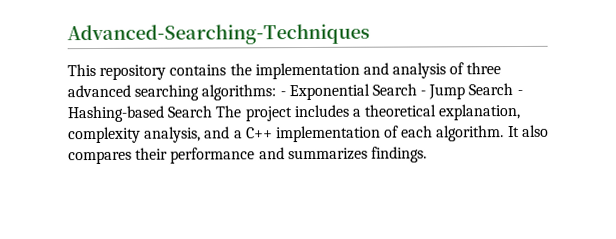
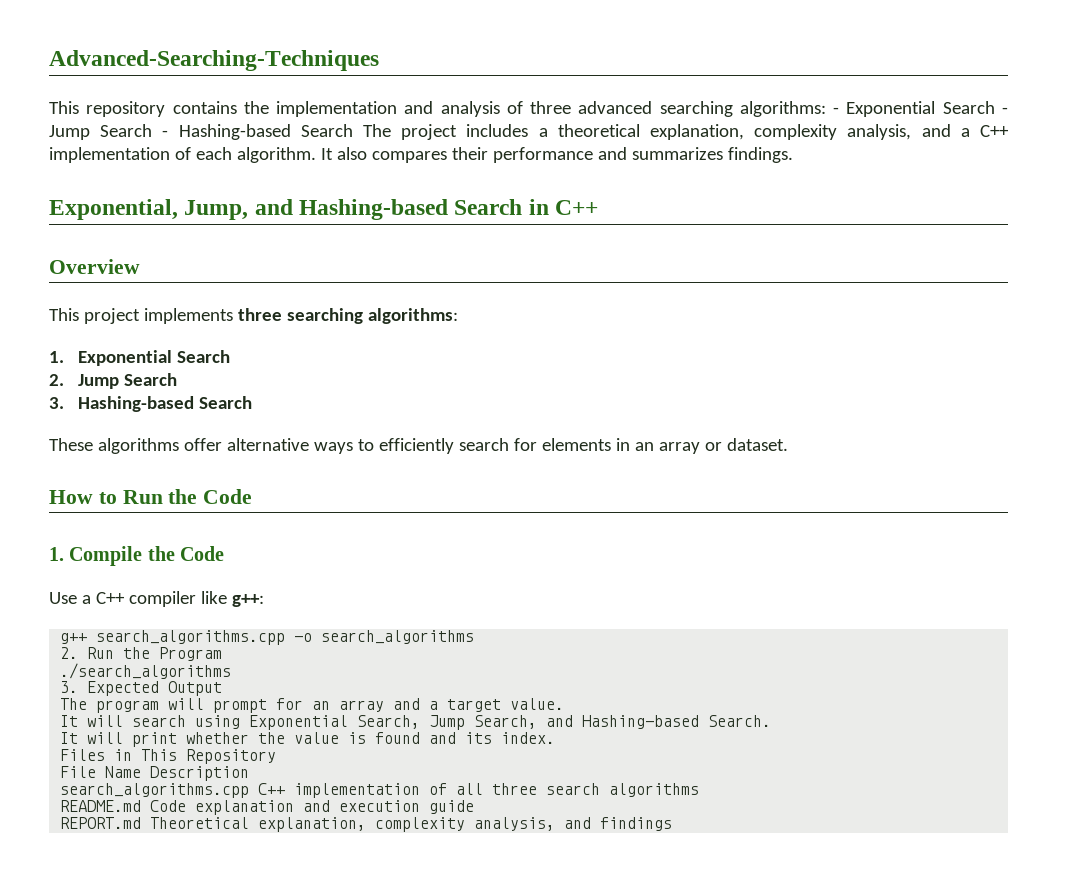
+ Exponential, Jump, and Hashing-based Search in C++
+ Overview
+ This project implements three searching algorithms:
+ 1. Exponential Search
+ 2. Jump Search
+ 3. Hashing-based Search
+ These algorithms offer alternative ways to efficiently search for elements in an array or dataset.
+ How to Run the Code
+ 1. Compile the Code
+ Use a C++ compiler like g++:
+ g++ search_algorithms.cpp -o search_algorithms
+ 2. Run the Program
+ ./search_algorithms
+ 3. Expected Output
+ The program will prompt for an array and a target value.
+ It will search using Exponential Search, Jump Search, and Hashing-based Search.
+ It will print whether the value is found and its index.
+ Files in This Repository
+ File Name Description
+ search_algorithms.cpp C++ implementation of all three search algorithms
+ README.md Code explanation and execution guide
+ REPORT.md Theoretical explanation, complexity analysis, and findings

